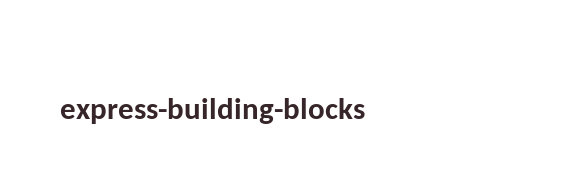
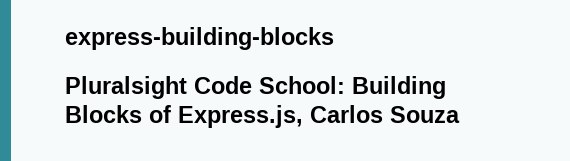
+ Pluralsight Code School: Building Blocks of Express.js, Carlos Souza

